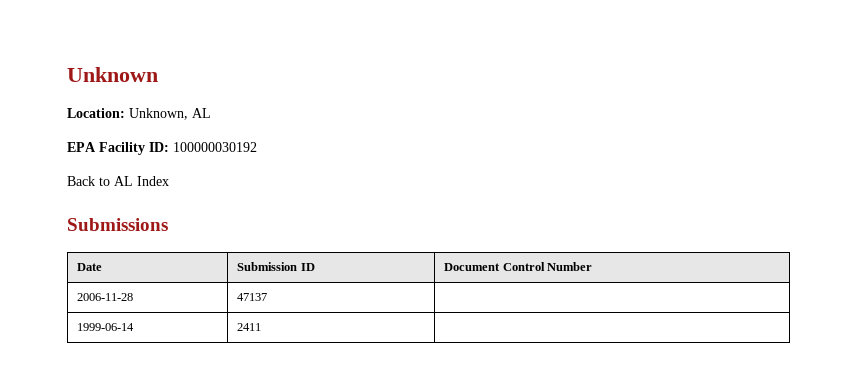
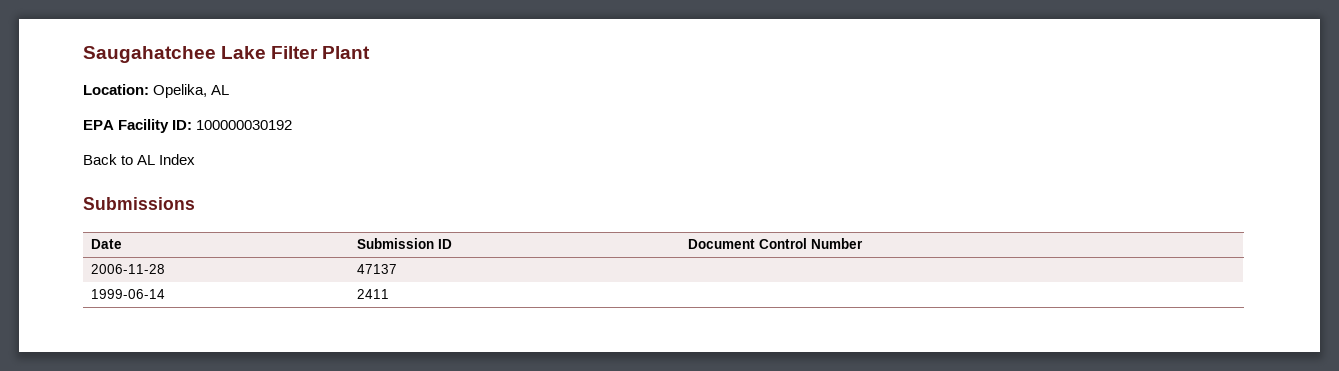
- Unknown
+ Saugahatchee Lake Filter Plant
- Location: Unknown, AL
+ Location: Opelika, AL

